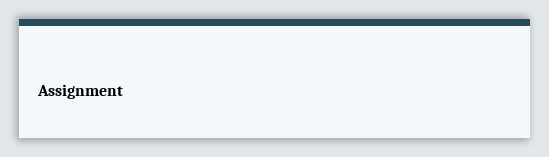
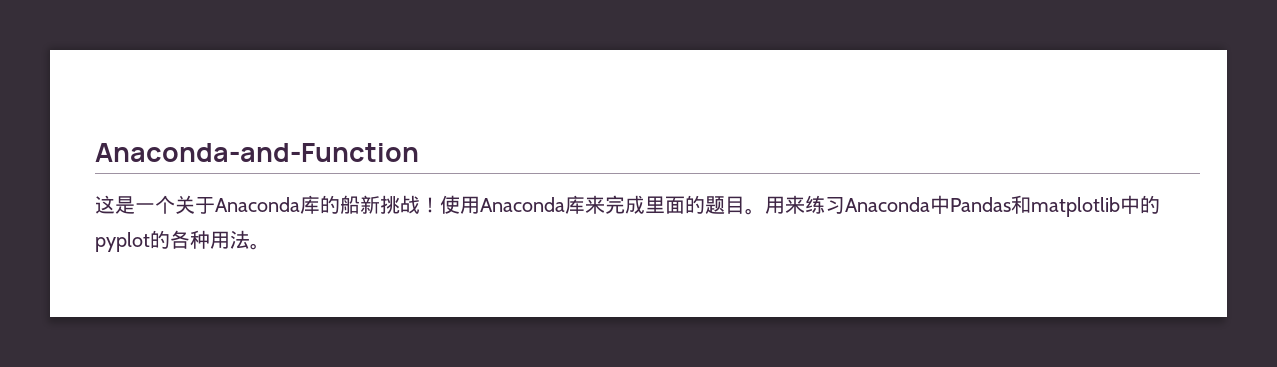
- Assignment
+ Anaconda-and-Function
+ 这是一个关于Anaconda库的船新挑战！使用Anaconda库来完成里面的题目。用来练习Anaconda中Pandas和matplotlib中的pyplot的各种用法。

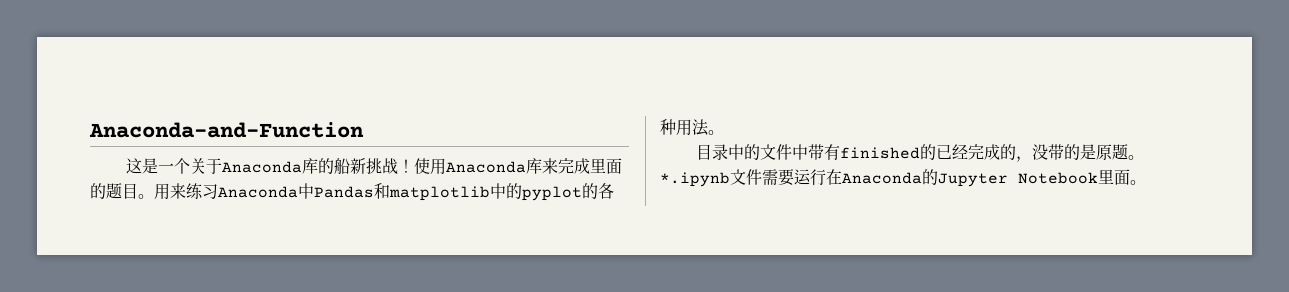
+ 目录中的文件中带有finished的已经完成的，没带的是原题。*.ipynb文件需要运行在Anaconda的Jupyter Notebook里面。

